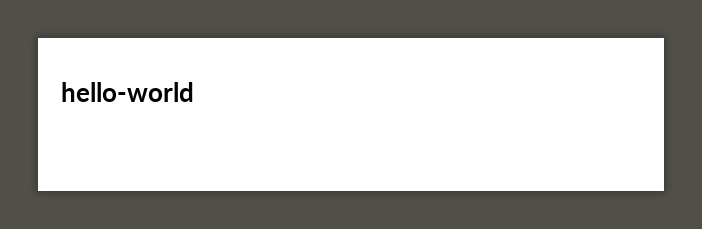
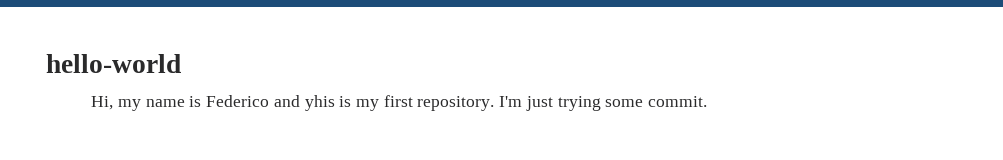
+ Hi, my name is Federico and yhis is my first repository. I'm just trying some commit.

